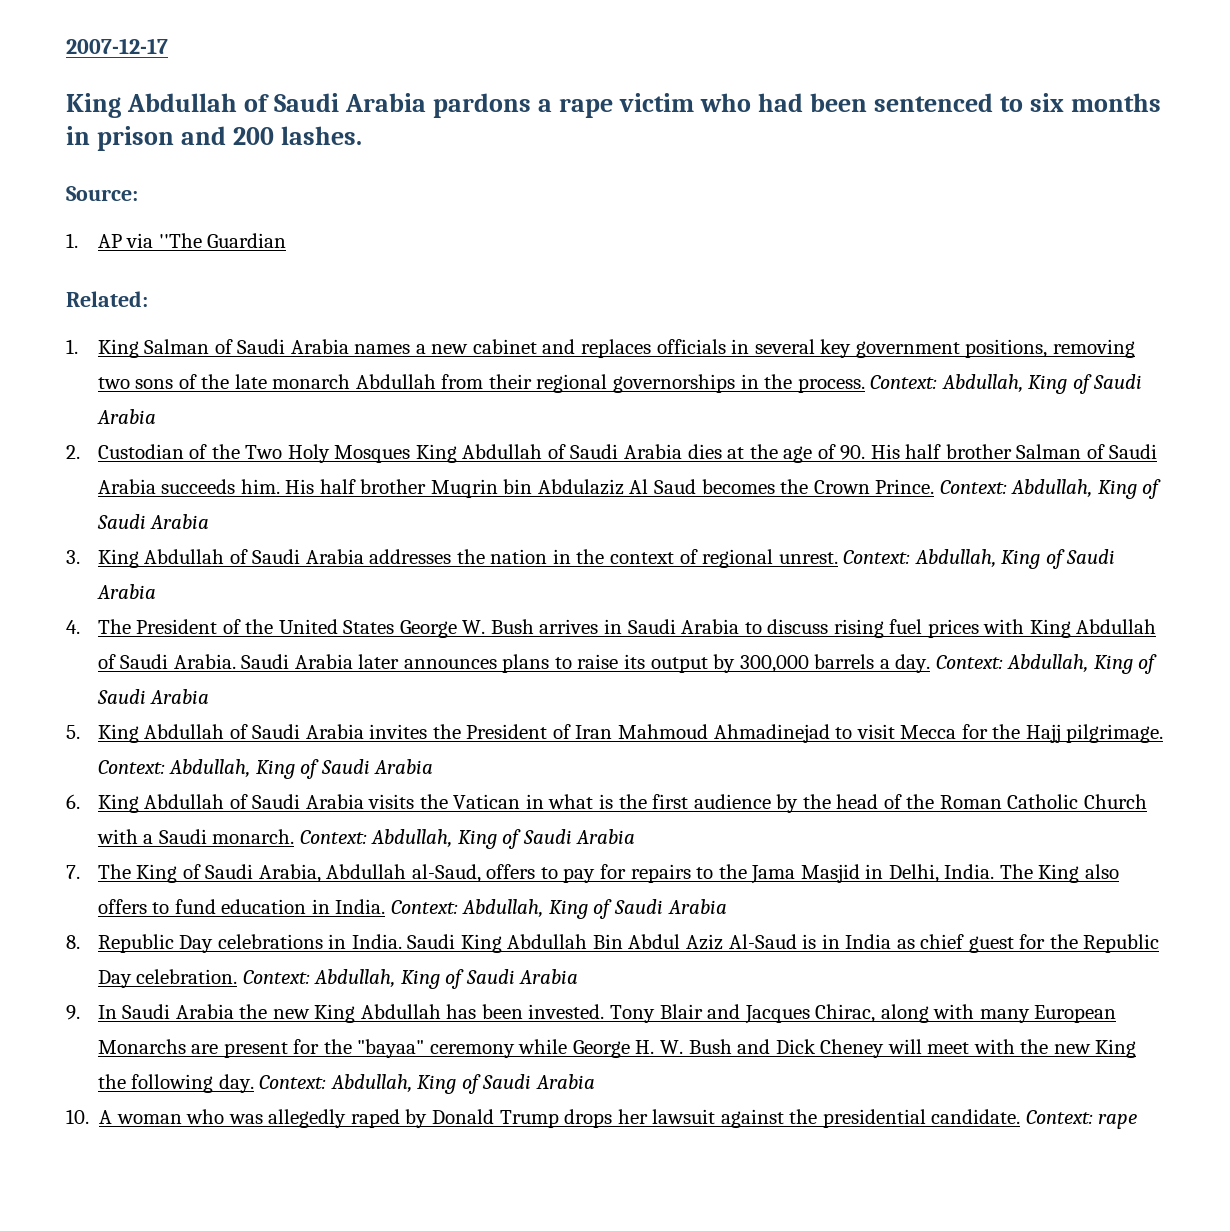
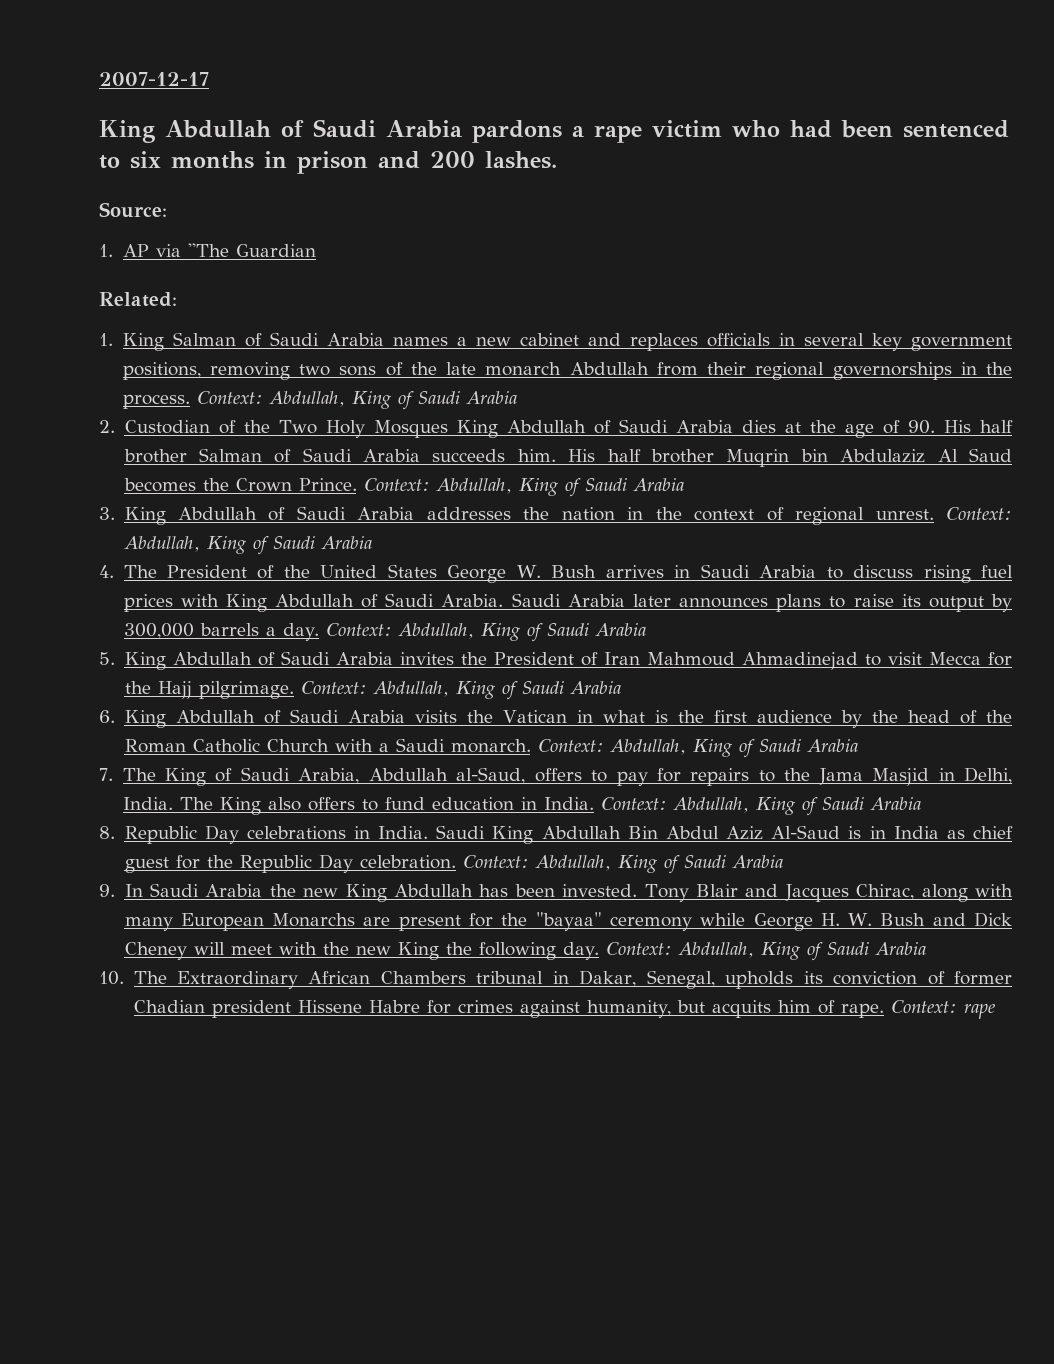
- 10. A woman who was allegedly raped by Donald Trump drops her lawsuit against the presidential candidate.
+ 10. The Extraordinary African Chambers tribunal in Dakar, Senegal, upholds its conviction of former Chadian president Hissene Habre for crimes against humanity, but acquits him of rape.

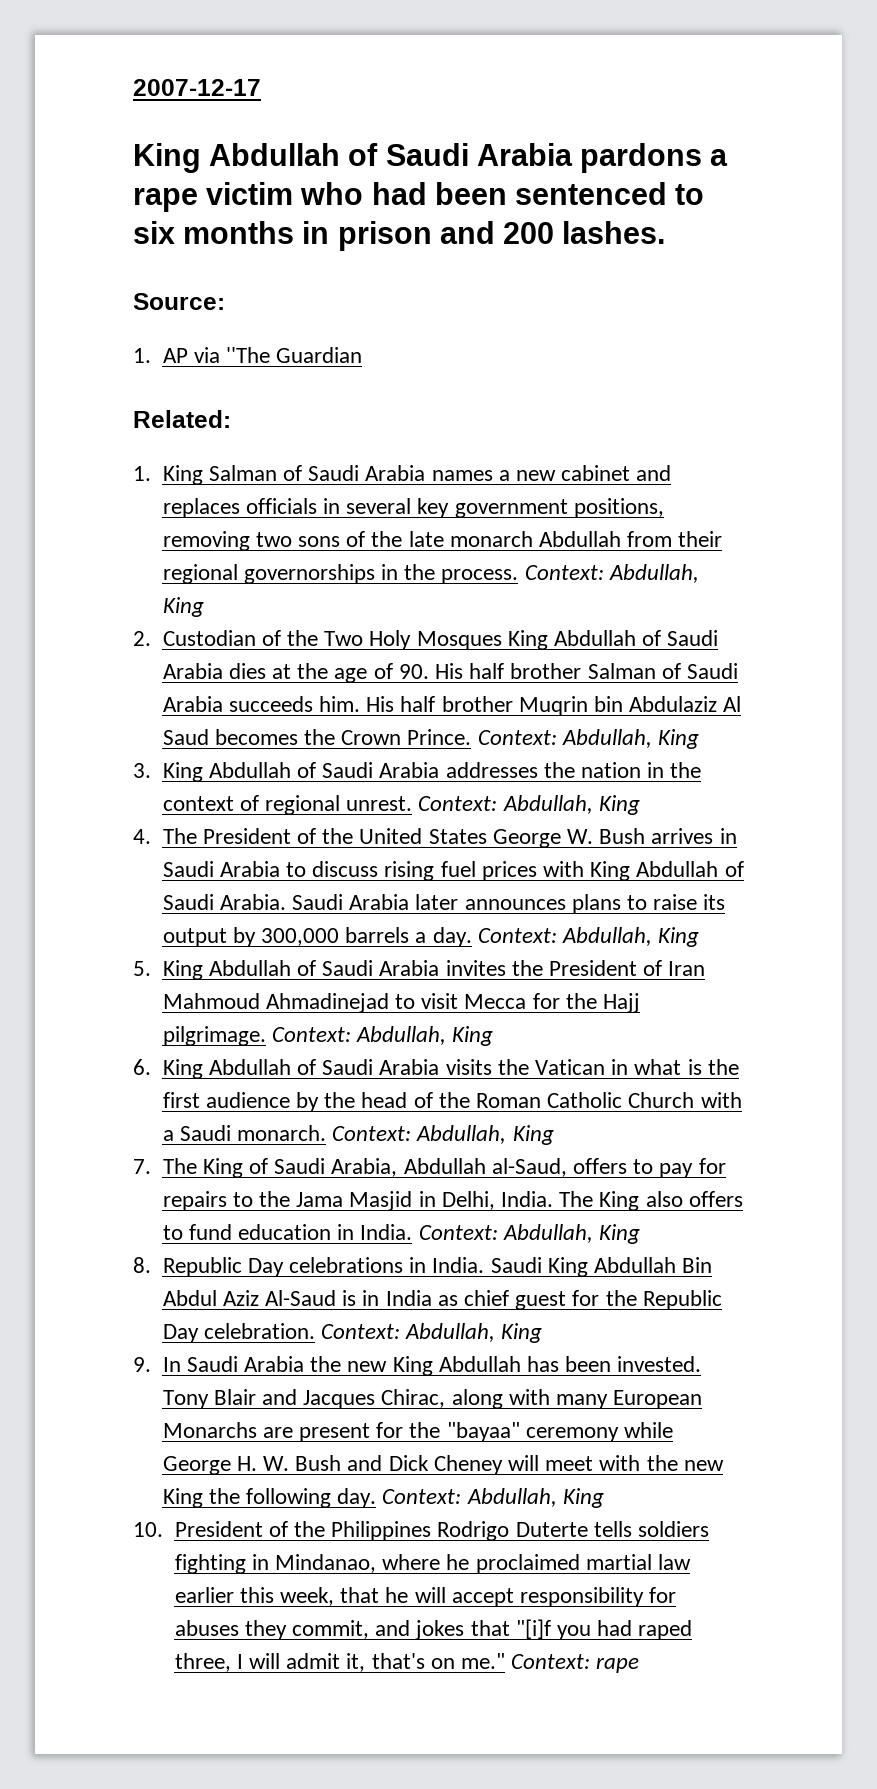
- 1. King Salman of Saudi Arabia names a new cabinet and replaces officials in several key government positions, removing two sons of the late monarch Abdullah from their regional governorships in the process. Context: Abdullah, King of Saudi Arabia
+ 1. King Salman of Saudi Arabia names a new cabinet and replaces officials in several key government positions, removing two sons of the late monarch Abdullah from their regional governorships in the process. Context: Abdullah, King
- His half brother Muqrin bin Abdulaziz Al Saud becomes the Crown Prince. Context: Abdullah, King of Saudi Arabia
+ His half brother Muqrin bin Abdulaziz Al Saud becomes the Crown Prince. Context: Abdullah, King
- 3. King Abdullah of Saudi Arabia addresses the nation in the context of regional unrest. Context: Abdullah, King of Saudi Arabia
+ 3. King Abdullah of Saudi Arabia addresses the nation in the context of regional unrest. Context: Abdullah, King
- Saudi Arabia later announces plans to raise its output by 300,000 barrels a day. Context: Abdullah, King of Saudi Arabia
+ Saudi Arabia later announces plans to raise its output by 300,000 barrels a day. Context: Abdullah, King
- 5. King Abdullah of Saudi Arabia invites the President of Iran Mahmoud Ahmadinejad to visit Mecca for the Hajj pilgrimage. Context: Abdullah, King of Saudi Arabia
+ 5. King Abdullah of Saudi Arabia invites the President of Iran Mahmoud Ahmadinejad to visit Mecca for the Hajj pilgrimage. Context: Abdullah, King
- 6. King Abdullah of Saudi Arabia visits the Vatican in what is the first audience by the head of the Roman Catholic Church with a Saudi monarch. Context: Abdullah, King of Saudi Arabia
+ 6. King Abdullah of Saudi Arabia visits the Vatican in what is the first audience by the head of the Roman Catholic Church with a Saudi monarch. Context: Abdullah, King
- The King also offers to fund education in India. Context: Abdullah, King of Saudi Arabia
+ The King also offers to fund education in India. Context: Abdullah, King
- Saudi King Abdullah Bin Abdul Aziz Al-Saud is in India as chief guest for the Republic Day celebration. Context: Abdullah, King of Saudi Arabia
+ Saudi King Abdullah Bin Abdul Aziz Al-Saud is in India as chief guest for the Republic Day celebration. Context: Abdullah, King
- Tony Blair and Jacques Chirac, along with many European Monarchs are present for the "bayaa" ceremony while George H. W. Bush and Dick Cheney will meet with the new King the following day. Context: Abdullah, King of Saudi Arabia
- 10. The Extraordinary African Chambers tribunal in Dakar, Senegal, upholds its conviction of former Chadian president Hissene Habre for crimes against humanity, but acquits him of rape.
+ Tony Blair and Jacques Chirac, along with many European Monarchs are present for the "bayaa" ceremony while George H. W. Bush and Dick Cheney will meet with the new King the following day. Context: Abdullah, King
+ 10. President of the Philippines Rodrigo Duterte tells soldiers fighting in Mindanao, where he proclaimed martial law earlier this week, that he will accept responsibility for abuses they commit, and jokes that "[i]f you had raped three, I will admit it, that's on me."

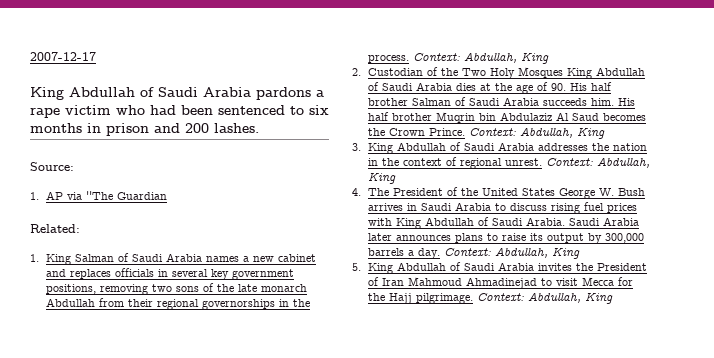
- 6. King Abdullah of Saudi Arabia visits the Vatican in what is the first audience by the head of the Roman Catholic Church with a Saudi monarch. Context: Abdullah, King
- 7. The King of Saudi Arabia, Abdullah al-Saud, offers to pay for repairs to the Jama Masjid in Delhi, India. The King also offers to fund education in India. Context: Abdullah, King
- 8. Republic Day celebrations in India. Saudi King Abdullah Bin Abdul Aziz Al-Saud is in India as chief guest for the Republic Day celebration. Context: Abdullah, King
- 9. In Saudi Arabia the new King Abdullah has been invested. Tony Blair and Jacques Chirac, along with many European Monarchs are present for the "bayaa" ceremony while George H. W. Bush and Dick Cheney will meet with the new King the following day. Context: Abdullah, King
- 10. President of the Philippines Rodrigo Duterte tells soldiers fighting in Mindanao, where he proclaimed martial law earlier this week, that he will accept responsibility for abuses they commit, and jokes that "[i]f you had raped three, I will admit it, that's on me." Context: rape

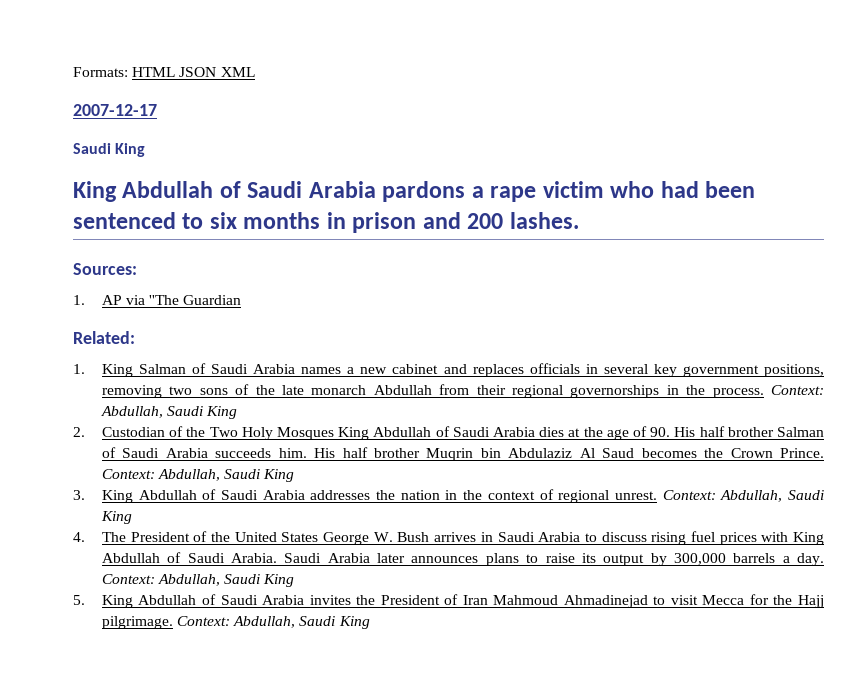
+ Formats: HTML JSON XML
  2007-12-17
+ Saudi King
- Source:
+ Sources:
- 1. King Salman of Saudi Arabia names a new cabinet and replaces officials in several key government positions, removing two sons of the late monarch Abdullah from their regional governorships in the process. Context: Abdullah, King
+ 1. King Salman of Saudi Arabia names a new cabinet and replaces officials in several key government positions, removing two sons of the late monarch Abdullah from their regional governorships in the process. Context: Abdullah, Saudi King
- His half brother Muqrin bin Abdulaziz Al Saud becomes the Crown Prince. Context: Abdullah, King
+ His half brother Muqrin bin Abdulaziz Al Saud becomes the Crown Prince. Context: Abdullah, Saudi King
- 3. King Abdullah of Saudi Arabia addresses the nation in the context of regional unrest. Context: Abdullah, King
+ 3. King Abdullah of Saudi Arabia addresses the nation in the context of regional unrest. Context: Abdullah, Saudi King
- Saudi Arabia later announces plans to raise its output by 300,000 barrels a day. Context: Abdullah, King
+ Saudi Arabia later announces plans to raise its output by 300,000 barrels a day. Context: Abdullah, Saudi King
- 5. King Abdullah of Saudi Arabia invites the President of Iran Mahmoud Ahmadinejad to visit Mecca for the Hajj pilgrimage. Context: Abdullah, King
+ 5. King Abdullah of Saudi Arabia invites the President of Iran Mahmoud Ahmadinejad to visit Mecca for the Hajj pilgrimage. Context: Abdullah, Saudi King

